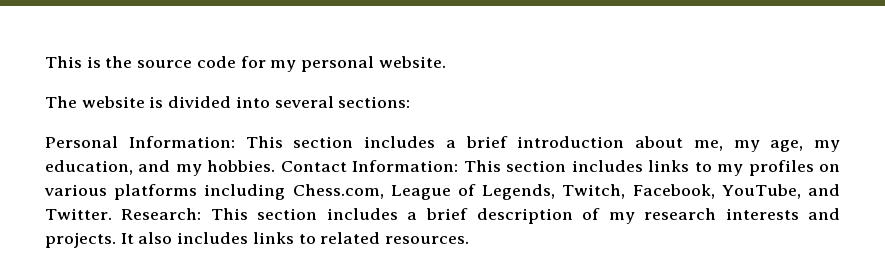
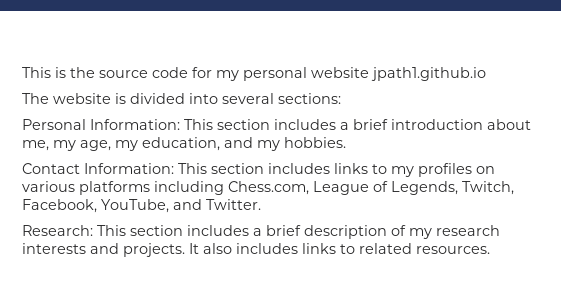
- This is the source code for my personal website.
+ This is the source code for my personal website jpath1.github.io
- Personal Information: This section includes a brief introduction about me, my age, my education, and my hobbies. Contact Information: This section includes links to my profiles on various platforms including Chess.com, League of Legends, Twitch, Facebook, YouTube, and Twitter. Research: This section includes a brief description of my research interests and projects.
+ Personal Information: This section includes a brief introduction about me, my age, my education, and my hobbies.
+ Contact Information: This section includes links to my profiles on various platforms including Chess.com, League of Legends, Twitch, Facebook, YouTube, and Twitter.
+ Research: This section includes a brief description of my research interests and projects.

